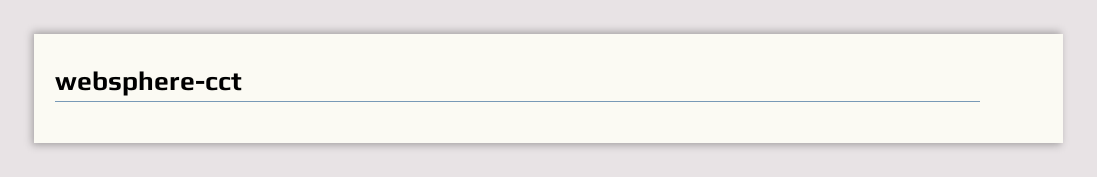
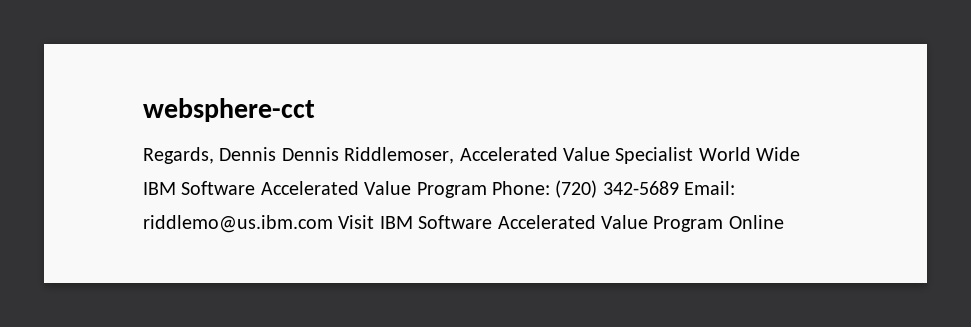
+ Regards, Dennis Dennis Riddlemoser, Accelerated Value Specialist World Wide IBM Software Accelerated Value Program Phone: (720) 342-5689 Email: riddlemo@us.ibm.com Visit IBM Software Accelerated Value Program Online

